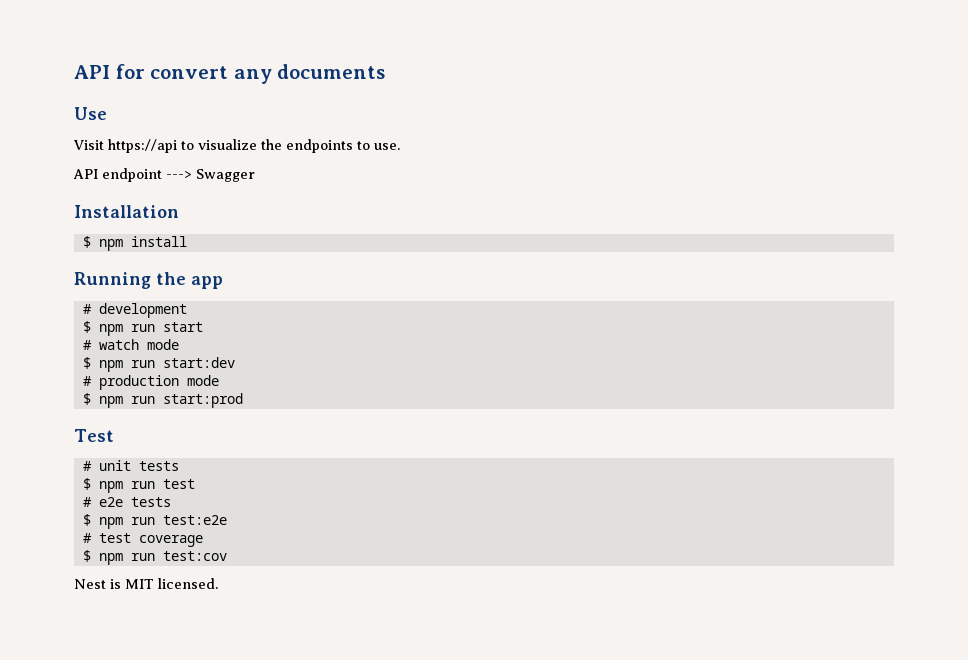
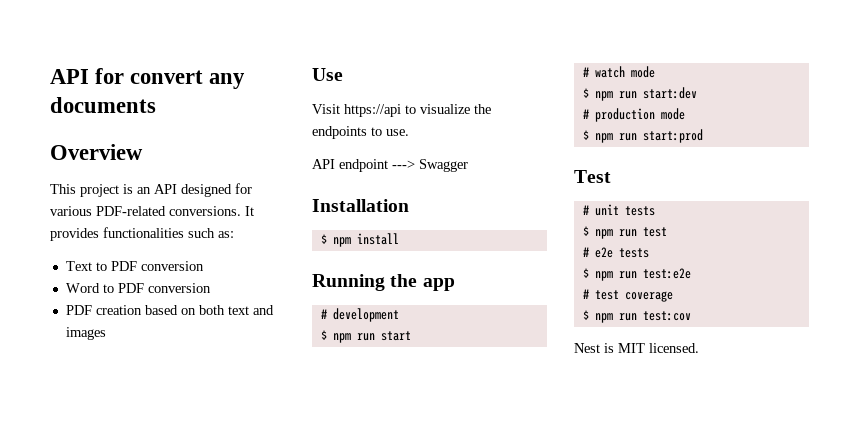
+ Overview
+ This project is an API designed for various PDF-related conversions. It provides functionalities such as:
+ Text to PDF conversion
+ Word to PDF conversion
+ PDF creation based on both text and images

